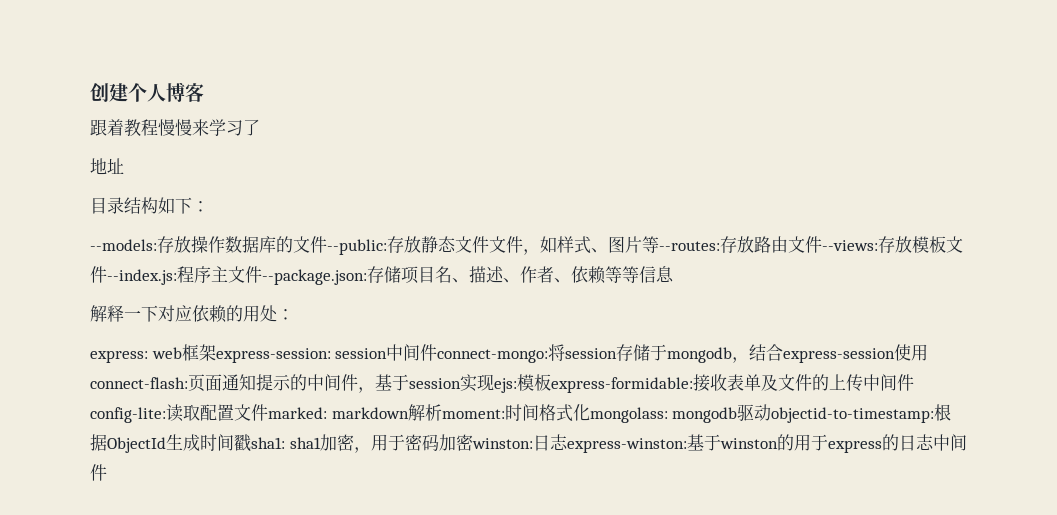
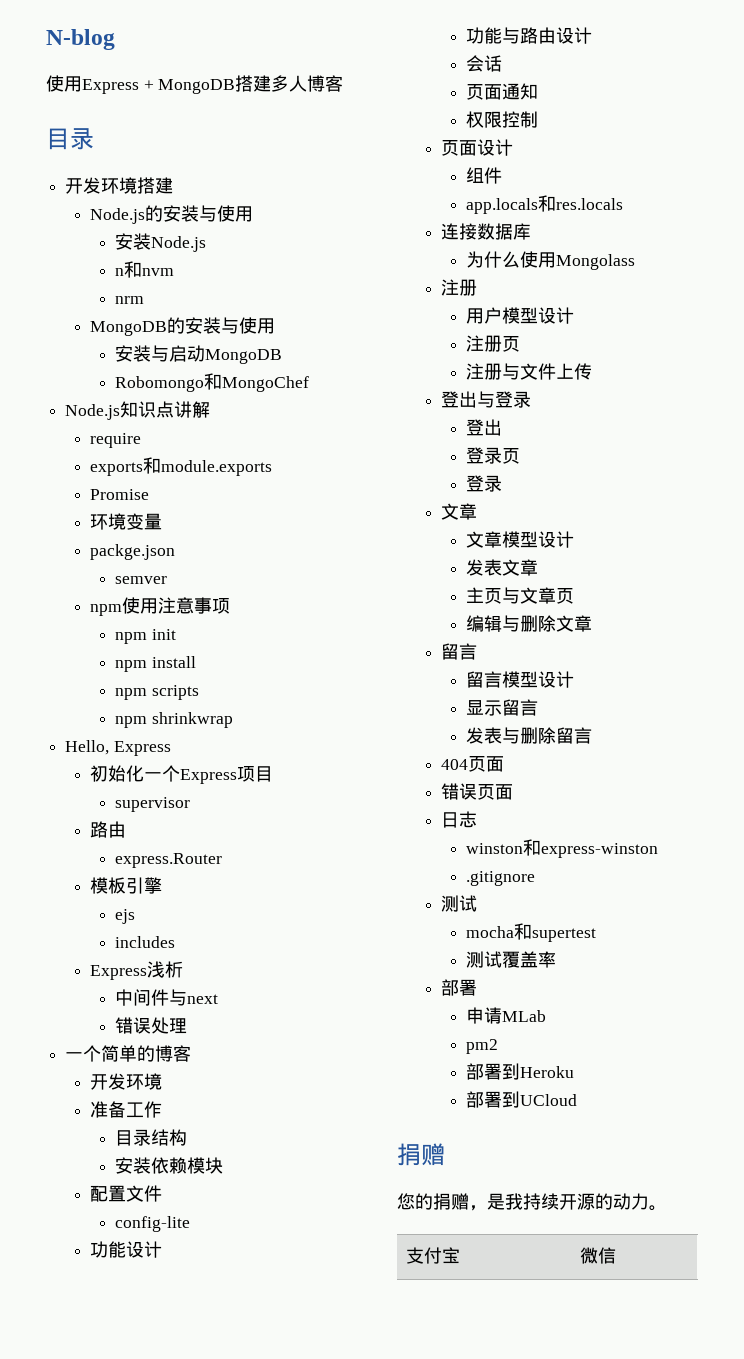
- 创建个人博客
- 跟着教程慢慢来学习了
- 地址
- 目录结构如下：
- --models:存放操作数据库的文件--public:存放静态文件文件，如样式、图片等--routes:存放路由文件--views:存放模板文件--index.js:程序主文件--package.json:存储项目名、描述、作者、依赖等等信息
- 解释一下对应依赖的用处：
- express: web框架express-session: session中间件connect-mongo:将session存储于mongodb，结合express-session使用connect-flash:页面通知提示的中间件，基于session实现ejs:模板express-formidable:接收表单及文件的上传中间件config-lite:读取配置文件marked: markdown解析moment:时间格式化mongolass: mongodb驱动objectid-to-timestamp:根据ObjectId生成时间戳sha1: sha1加密，用于密码加密winston:日志express-winston:基于winston的用于express的日志中间件
+ N-blog
+ 使用Express + MongoDB搭建多人博客
+ 目录
+ 开发环境搭建
+ Node.js的安装与使用
+ 安装Node.js
+ n和nvm
+ nrm
+ MongoDB的安装与使用
+ 安装与启动MongoDB
+ Robomongo和MongoChef
+ Node.js知识点讲解
+ require
+ exports和module.exports
+ Promise
+ 环境变量
+ packge.json
+ semver
+ npm使用注意事项
+ npm init
+ npm install
+ npm scripts
+ npm shrinkwrap
+ Hello, Express
+ 初始化一个Express项目
+ supervisor
+ 路由
+ express.Router
+ 模板引擎
+ ejs
+ includes
+ Express浅析
+ 中间件与next
+ 错误处理
+ 一个简单的博客
+ 开发环境
+ 准备工作
+ 目录结构
+ 安装依赖模块
+ 配置文件
+ config-lite
+ 功能设计
+ 功能与路由设计
+ 会话
+ 页面通知
+ 权限控制
+ 页面设计
+ 组件
+ app.locals和res.locals
+ 连接数据库
+ 为什么使用Mongolass
+ 注册
+ 用户模型设计
+ 注册页
+ 注册与文件上传
+ 登出与登录
+ 登出
+ 登录页
+ 登录
+ 文章
+ 文章模型设计
+ 发表文章
+ 主页与文章页
+ 编辑与删除文章
+ 留言
+ 留言模型设计
+ 显示留言
+ 发表与删除留言
+ 404页面
+ 错误页面
+ 日志
+ winston和express-winston
+ .gitignore
+ 测试
+ mocha和supertest
+ 测试覆盖率
+ 部署
+ 申请MLab
+ pm2
+ 部署到Heroku
+ 部署到UCloud
+ 捐赠
+ 您的捐赠，是我持续开源的动力。
+ 支付宝 | 微信

